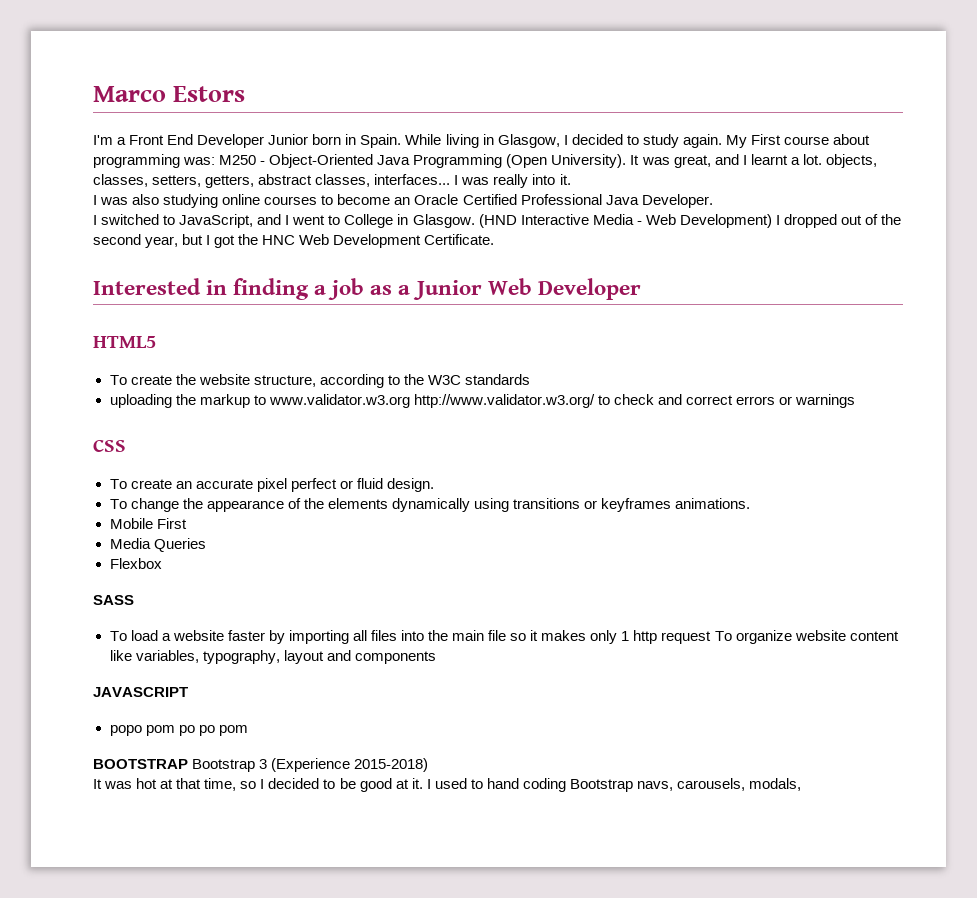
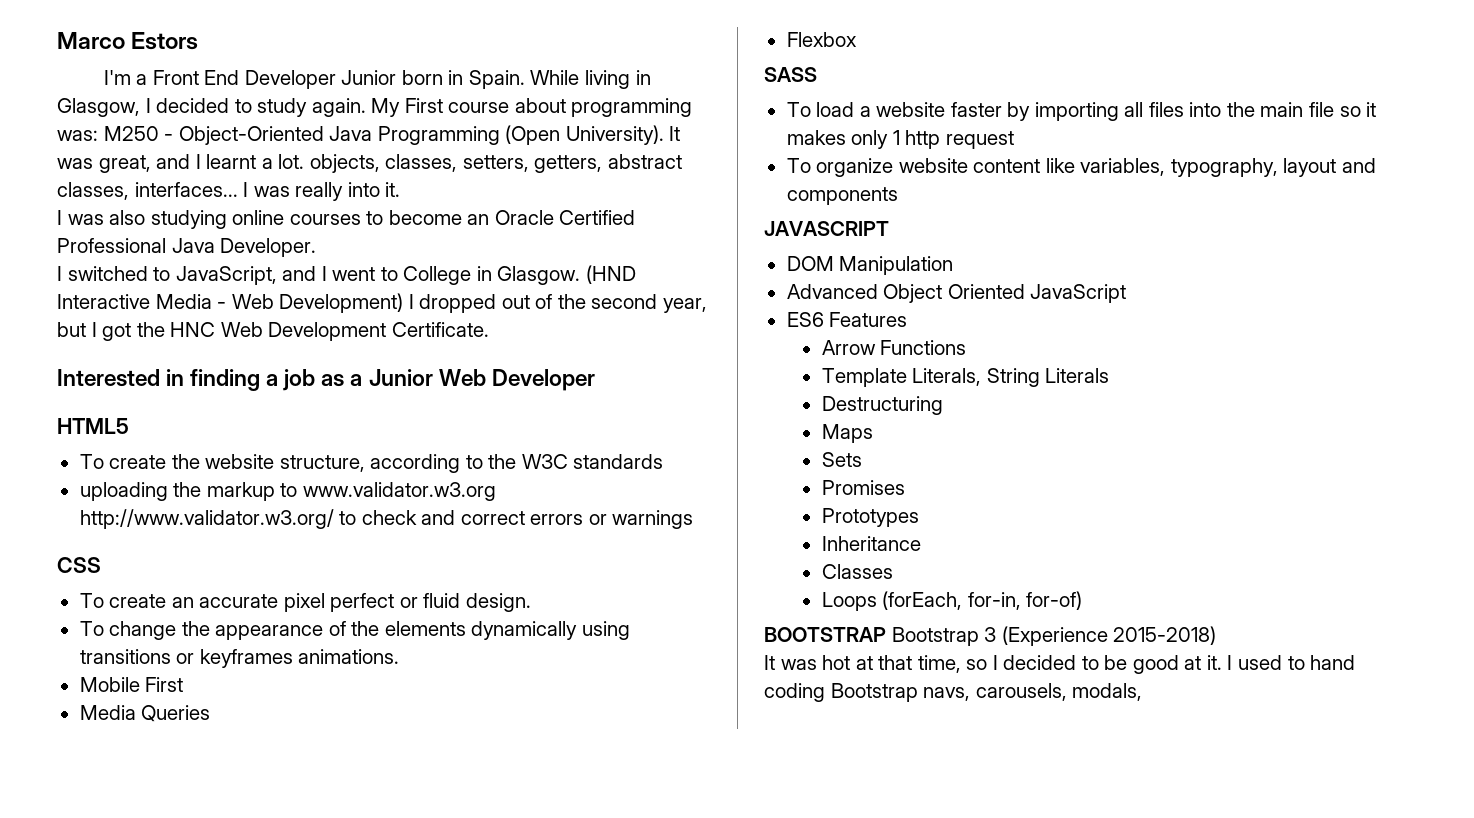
- To load a website faster by importing all files into the main file so it makes only 1 http request To organize website content like variables, typography, layout and components
+ To load a website faster by importing all files into the main file so it makes only 1 http request
+ To organize website content like variables, typography, layout and components
- popo pom po po pom
+ DOM Manipulation
+ Advanced Object Oriented JavaScript
+ ES6 Features
+ Arrow Functions
+ Template Literals, String Literals
+ Destructuring
+ Maps
+ Sets
+ Promises
+ Prototypes
+ Inheritance
+ Classes
+ Loops (forEach, for-in, for-of)

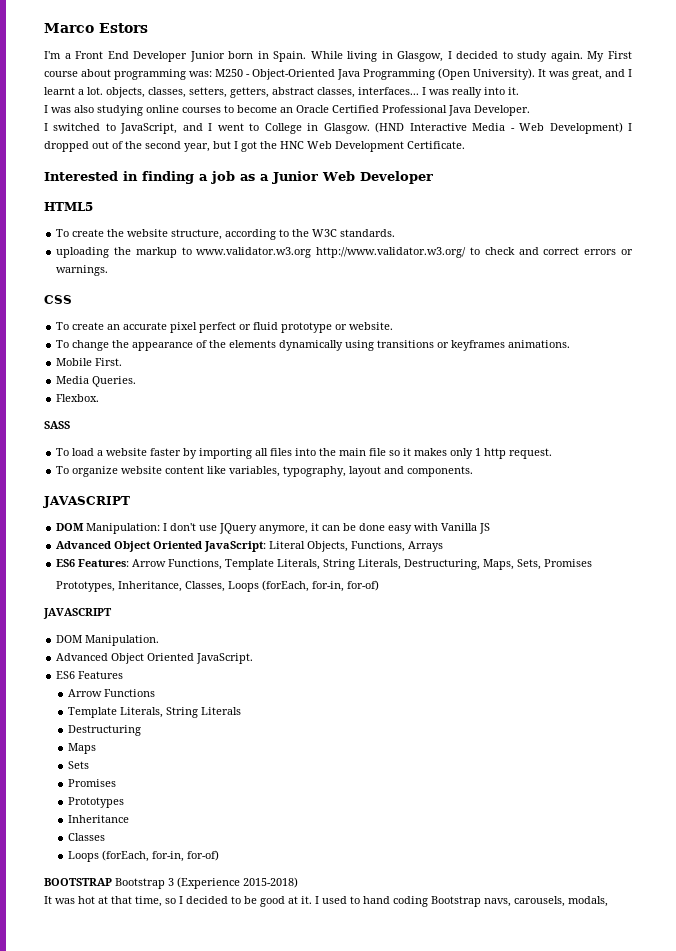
- To create the website structure, according to the W3C standards
+ To create the website structure, according to the W3C standards.
- uploading the markup to www.validator.w3.org http://www.validator.w3.org/ to check and correct errors or warnings
+ uploading the markup to www.validator.w3.org http://www.validator.w3.org/ to check and correct errors or warnings.
- To create an accurate pixel perfect or fluid design.
+ To create an accurate pixel perfect or fluid prototype or website.
- Mobile First
- Media Queries
- Flexbox
+ Mobile First.
+ Media Queries.
+ Flexbox.
- To load a website faster by importing all files into the main file so it makes only 1 http request
+ To load a website faster by importing all files into the main file so it makes only 1 http request.
- To organize website content like variables, typography, layout and components
+ To organize website content like variables, typography, layout and components.
  JAVASCRIPT
- DOM Manipulation
- Advanced Object Oriented JavaScript
+ DOM Manipulation: I don't use JQuery anymore, it can be done easy with Vanilla JS
+ Advanced Object Oriented JavaScript: Literal Objects, Functions, Arrays
+ ES6 Features: Arrow Functions, Template Literals, String Literals, Destructuring, Maps, Sets, Promises
+ Prototypes, Inheritance, Classes, Loops (forEach, for-in, for-of)
+ JAVASCRIPT
+ DOM Manipulation.
+ Advanced Object Oriented JavaScript.

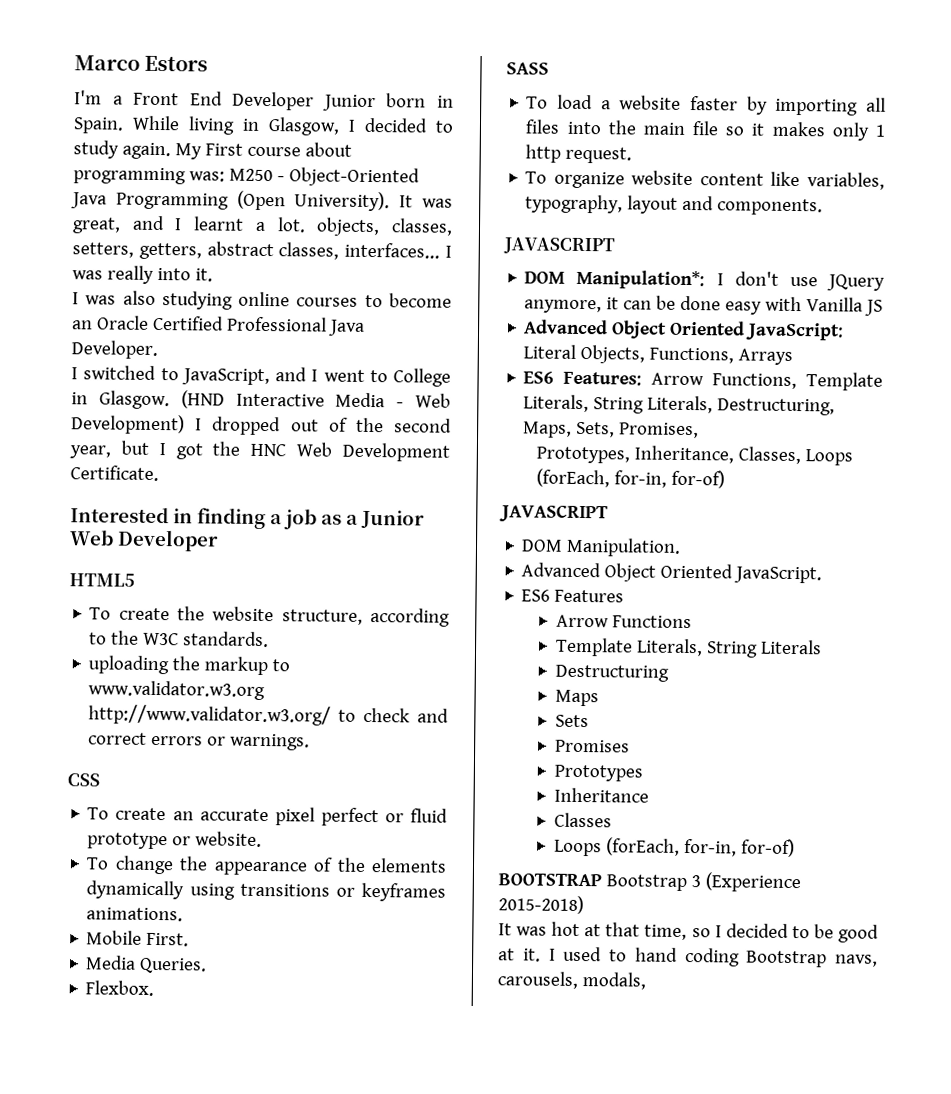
- DOM Manipulation: I don't use JQuery anymore, it can be done easy with Vanilla JS
+ DOM Manipulation*: I don't use JQuery anymore, it can be done easy with Vanilla JS
- ES6 Features: Arrow Functions, Template Literals, String Literals, Destructuring, Maps, Sets, Promises
+ ES6 Features: Arrow Functions, Template Literals, String Literals, Destructuring, Maps, Sets, Promises,

